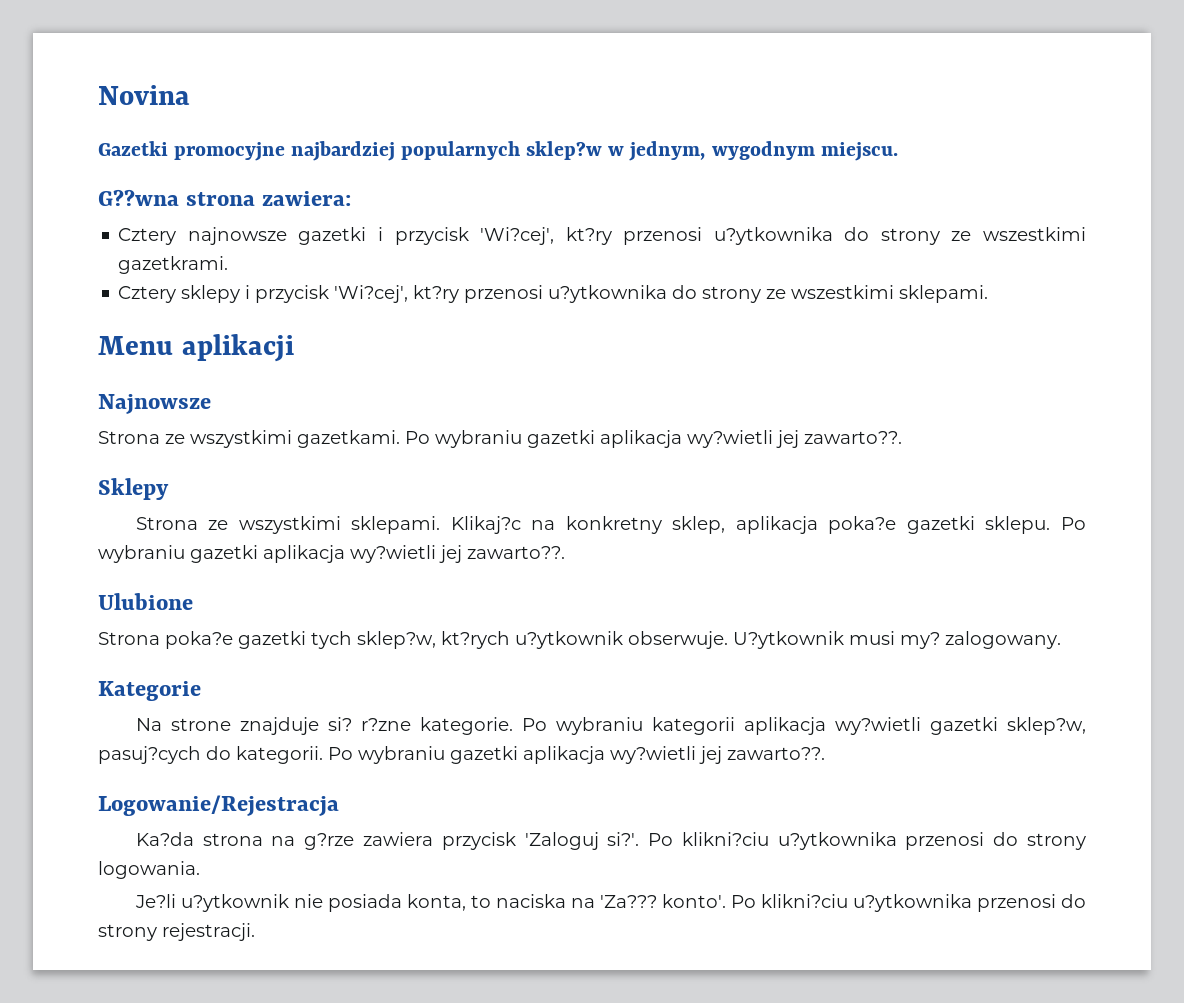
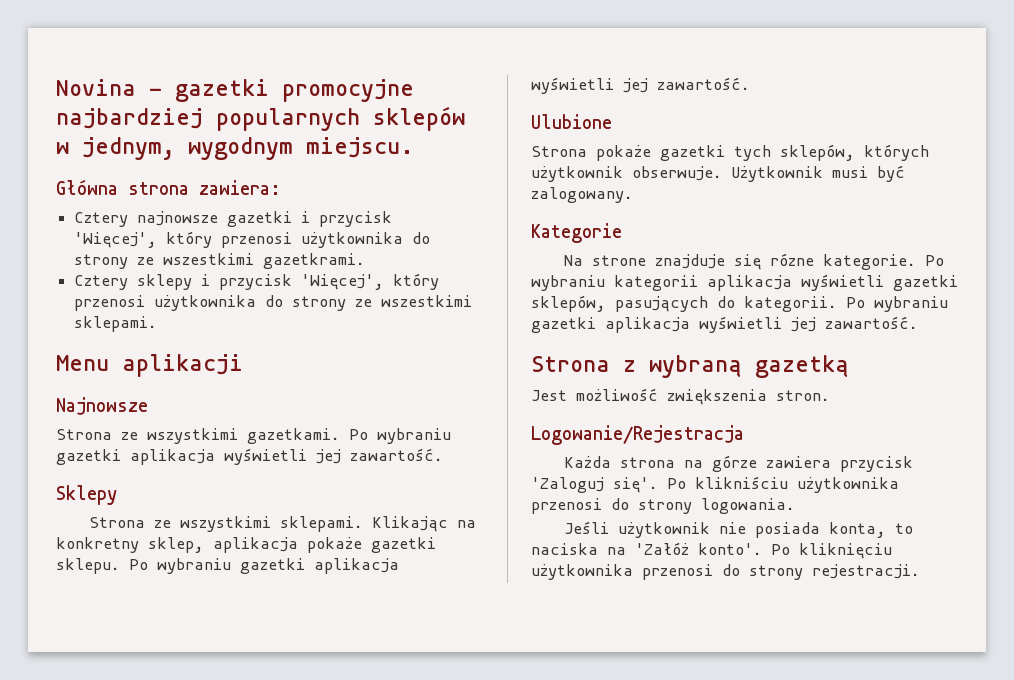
- Novina
- Gazetki promocyjne najbardziej popularnych sklep?w w jednym, wygodnym miejscu.
+ Novina - gazetki promocyjne najbardziej popularnych sklepów w jednym, wygodnym miejscu.
- G??wna strona zawiera:
+ Główna strona zawiera:
- Cztery najnowsze gazetki i przycisk 'Wi?cej', kt?ry przenosi u?ytkownika do strony ze wszestkimi gazetkrami.
+ Cztery najnowsze gazetki i przycisk 'Więcej', który przenosi użytkownika do strony ze wszestkimi gazetkrami.
- Cztery sklepy i przycisk 'Wi?cej', kt?ry przenosi u?ytkownika do strony ze wszestkimi sklepami.
+ Cztery sklepy i przycisk 'Więcej', który przenosi użytkownika do strony ze wszestkimi sklepami.
- Strona ze wszystkimi gazetkami. Po wybraniu gazetki aplikacja wy?wietli jej zawarto??.
+ Strona ze wszystkimi gazetkami. Po wybraniu gazetki aplikacja wyświetli jej zawartość.
- Klikaj?c na konkretny sklep, aplikacja poka?e gazetki sklepu. Po wybraniu gazetki aplikacja wy?wietli jej zawarto??.
+ Klikając na konkretny sklep, aplikacja pokaże gazetki sklepu. Po wybraniu gazetki aplikacja wyświetli jej zawartość.
- Strona poka?e gazetki tych sklep?w, kt?rych u?ytkownik obserwuje. U?ytkownik musi my? zalogowany.
+ Strona pokaże gazetki tych sklepów, których użytkownik obserwuje. Użytkownik musi być zalogowany.
- Na strone znajduje si? r?zne kategorie.
+ Na strone znajduje się rózne kategorie.
- Po wybraniu kategorii aplikacja wy?wietli gazetki sklep?w, pasuj?cych do kategorii. Po wybraniu gazetki aplikacja wy?wietli jej zawarto??.
+ Po wybraniu kategorii aplikacja wyświetli gazetki sklepów, pasujących do kategorii. Po wybraniu gazetki aplikacja wyświetli jej zawartość.
+ Strona z wybraną gazetką
+ Jest możliwość zwiększenia stron.
- Ka?da strona na g?rze zawiera przycisk 'Zaloguj si?'. Po klikni?ciu u?ytkownika przenosi do strony logowania.
+ Każda strona na górze zawiera przycisk 'Zaloguj się'. Po klikniściu użytkownika przenosi do strony logowania.
- Je?li u?ytkownik nie posiada konta, to naciska na 'Za??? konto'.
+ Jeśli użytkownik nie posiada konta, to naciska na 'Załóż konto'.
- Po klikni?ciu u?ytkownika przenosi do strony rejestracji.
+ Po kliknięciu użytkownika przenosi do strony rejestracji.

